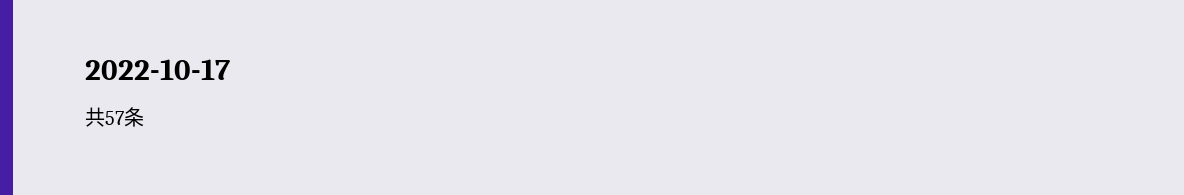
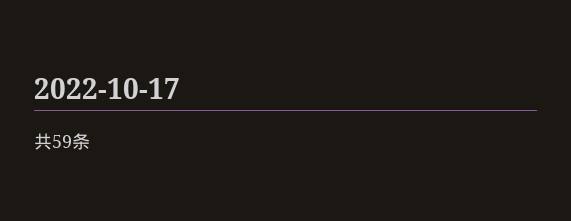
- 共57条
+ 共59条

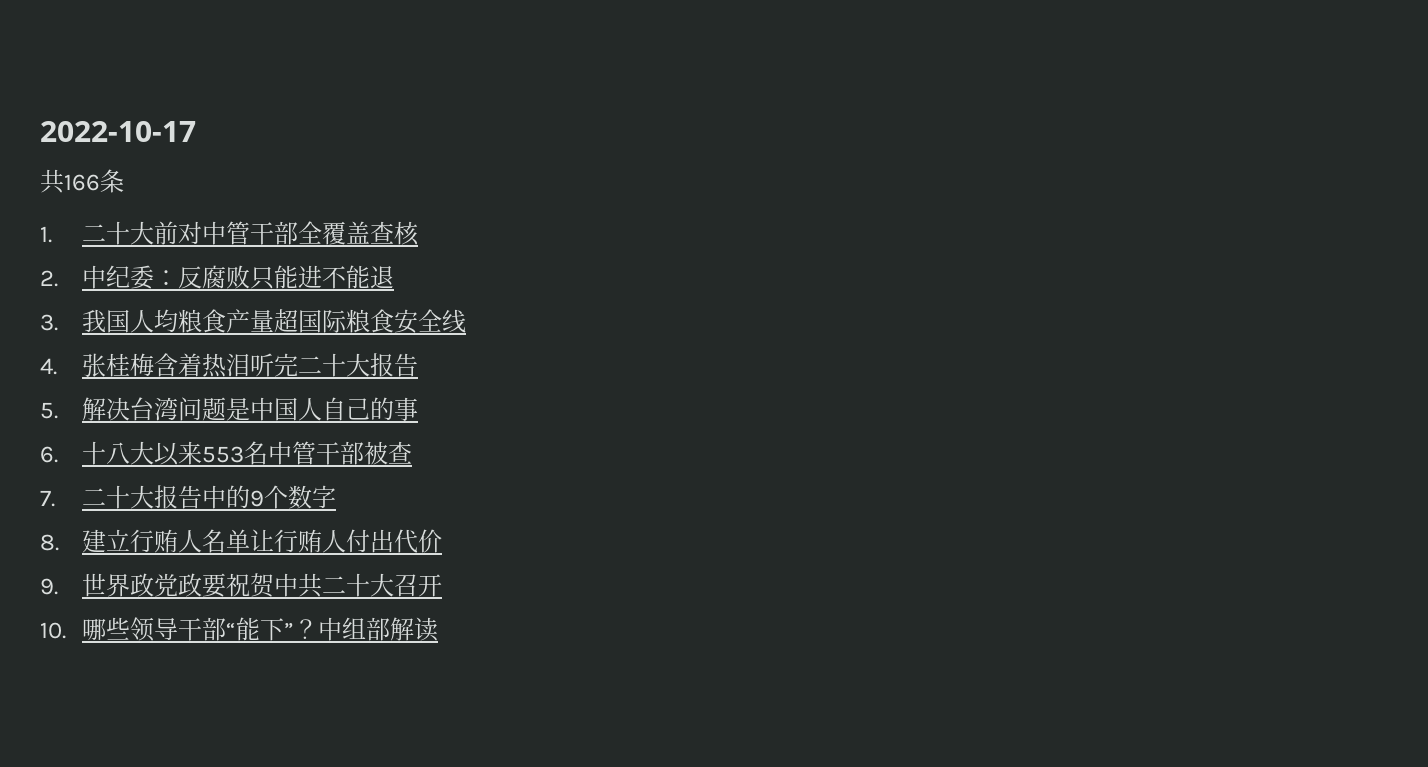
- 共59条
+ 共166条
+ 1.二十大前对中管干部全覆盖查核
+ 2.中纪委：反腐败只能进不能退
+ 3.我国人均粮食产量超国际粮食安全线
+ 4.张桂梅含着热泪听完二十大报告
+ 5.解决台湾问题是中国人自己的事
+ 6.十八大以来553名中管干部被查
+ 7.二十大报告中的9个数字
+ 8.建立行贿人名单让行贿人付出代价
+ 9.世界政党政要祝贺中共二十大召开
+ 10.哪些领导干部“能下”？中组部解读

